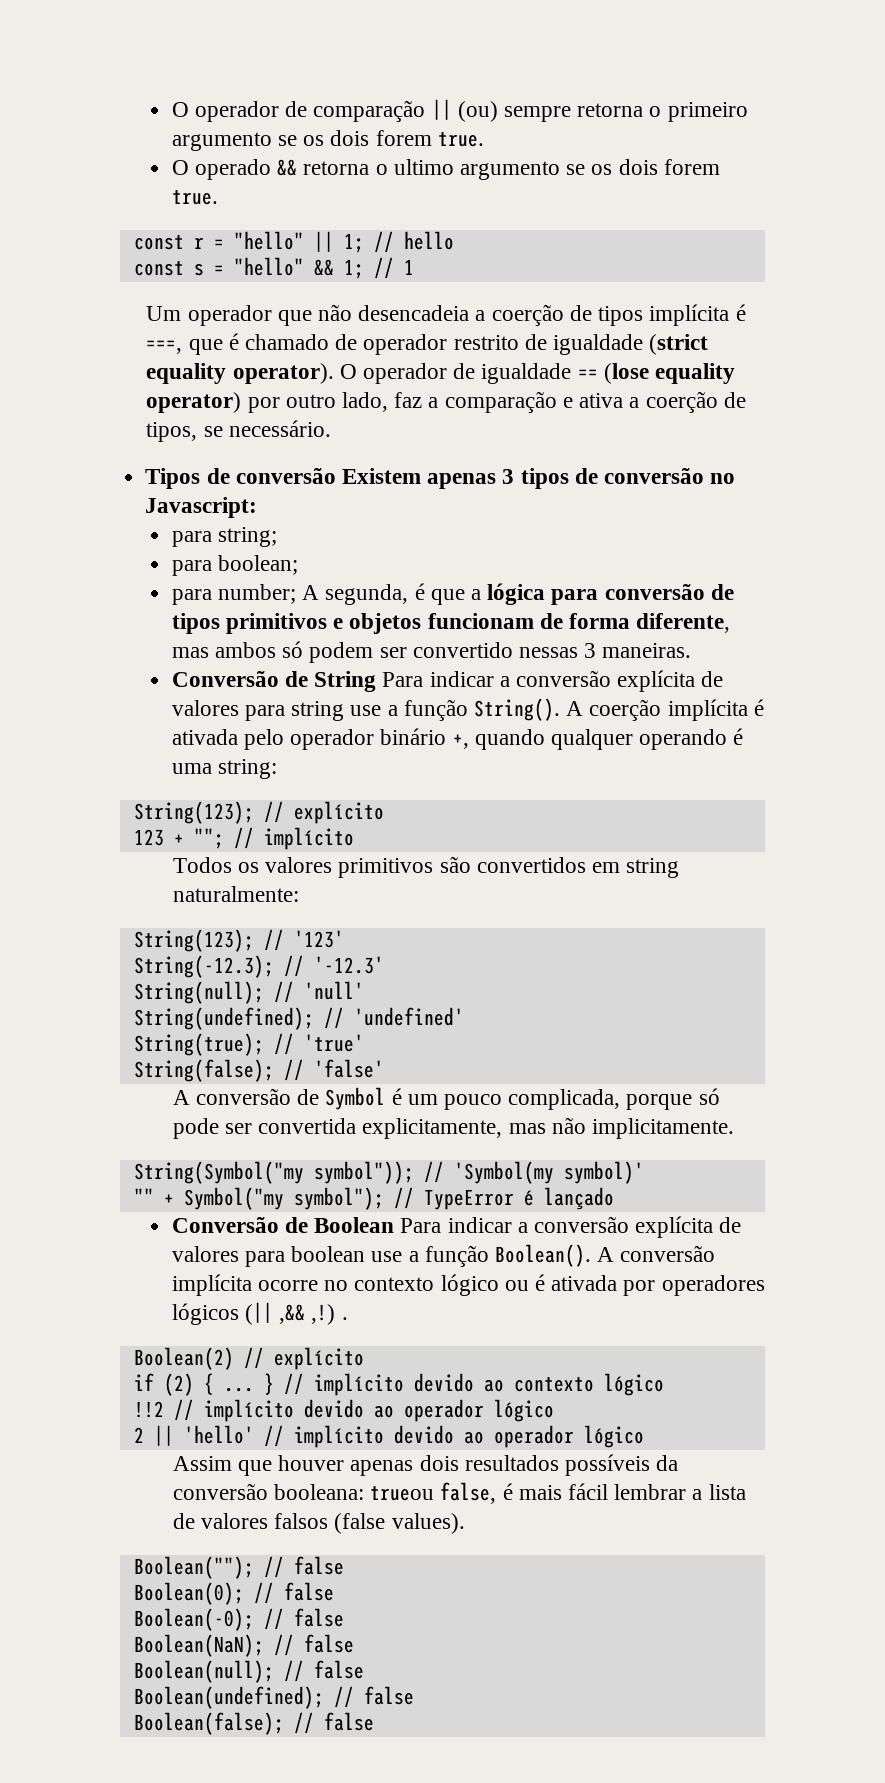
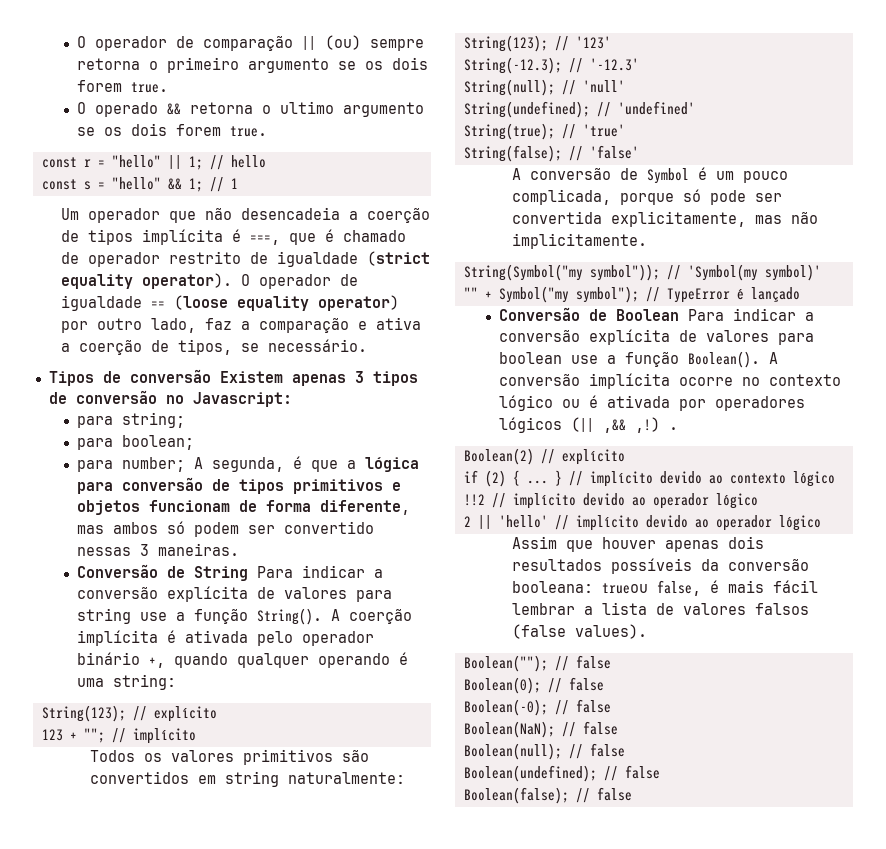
- O operador de igualdade == (lose equality operator) por outro lado, faz a comparação e ativa a coerção de tipos, se necessário.
+ O operador de igualdade == (loose equality operator) por outro lado, faz a comparação e ativa a coerção de tipos, se necessário.

